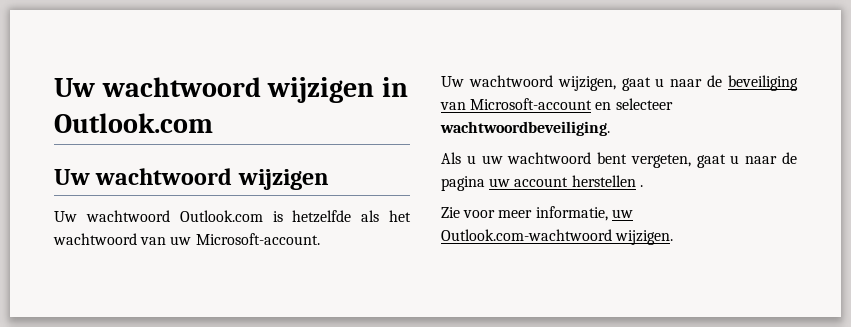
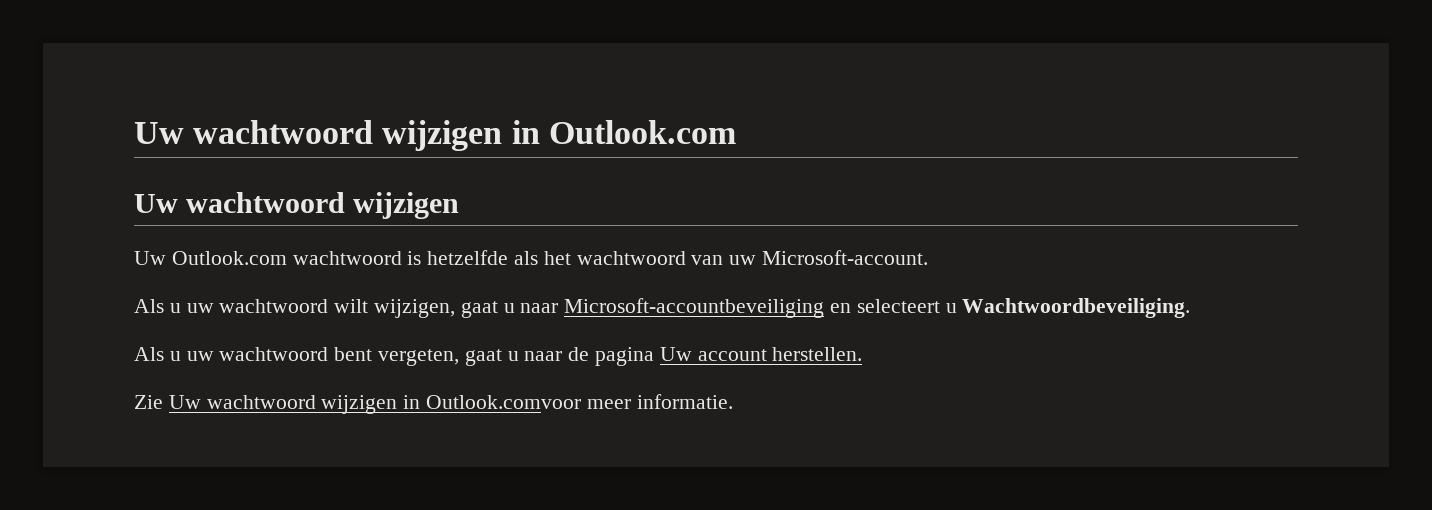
- Uw wachtwoord Outlook.com is hetzelfde als het wachtwoord van uw Microsoft-account.
+ Uw Outlook.com wachtwoord is hetzelfde als het wachtwoord van uw Microsoft-account.
- Uw wachtwoord wijzigen, gaat u naar de beveiliging van Microsoft-account en selecteer wachtwoordbeveiliging.
+ Als u uw wachtwoord wilt wijzigen, gaat u naar Microsoft-accountbeveiliging en selecteert u Wachtwoordbeveiliging.
- Als u uw wachtwoord bent vergeten, gaat u naar de pagina uw account herstellen .
- Zie voor meer informatie, uw Outlook.com-wachtwoord wijzigen.
+ Als u uw wachtwoord bent vergeten, gaat u naar de pagina Uw account herstellen.
+ Zie Uw wachtwoord wijzigen in Outlook.comvoor meer informatie.

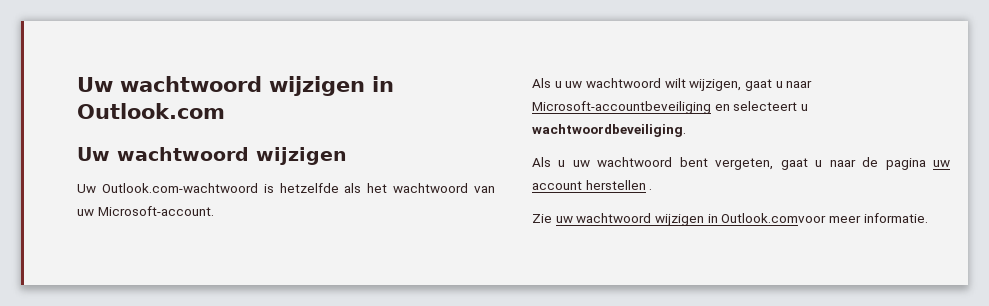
- Uw Outlook.com wachtwoord is hetzelfde als het wachtwoord van uw Microsoft-account.
+ Uw Outlook.com-wachtwoord is hetzelfde als het wachtwoord van uw Microsoft-account.
- Als u uw wachtwoord wilt wijzigen, gaat u naar Microsoft-accountbeveiliging en selecteert u Wachtwoordbeveiliging.
+ Als u uw wachtwoord wilt wijzigen, gaat u naar Microsoft-accountbeveiliging en selecteert u wachtwoordbeveiliging.
- Als u uw wachtwoord bent vergeten, gaat u naar de pagina Uw account herstellen.
+ Als u uw wachtwoord bent vergeten, gaat u naar de pagina uw account herstellen .
- Zie Uw wachtwoord wijzigen in Outlook.comvoor meer informatie.
+ Zie uw wachtwoord wijzigen in Outlook.comvoor meer informatie.

